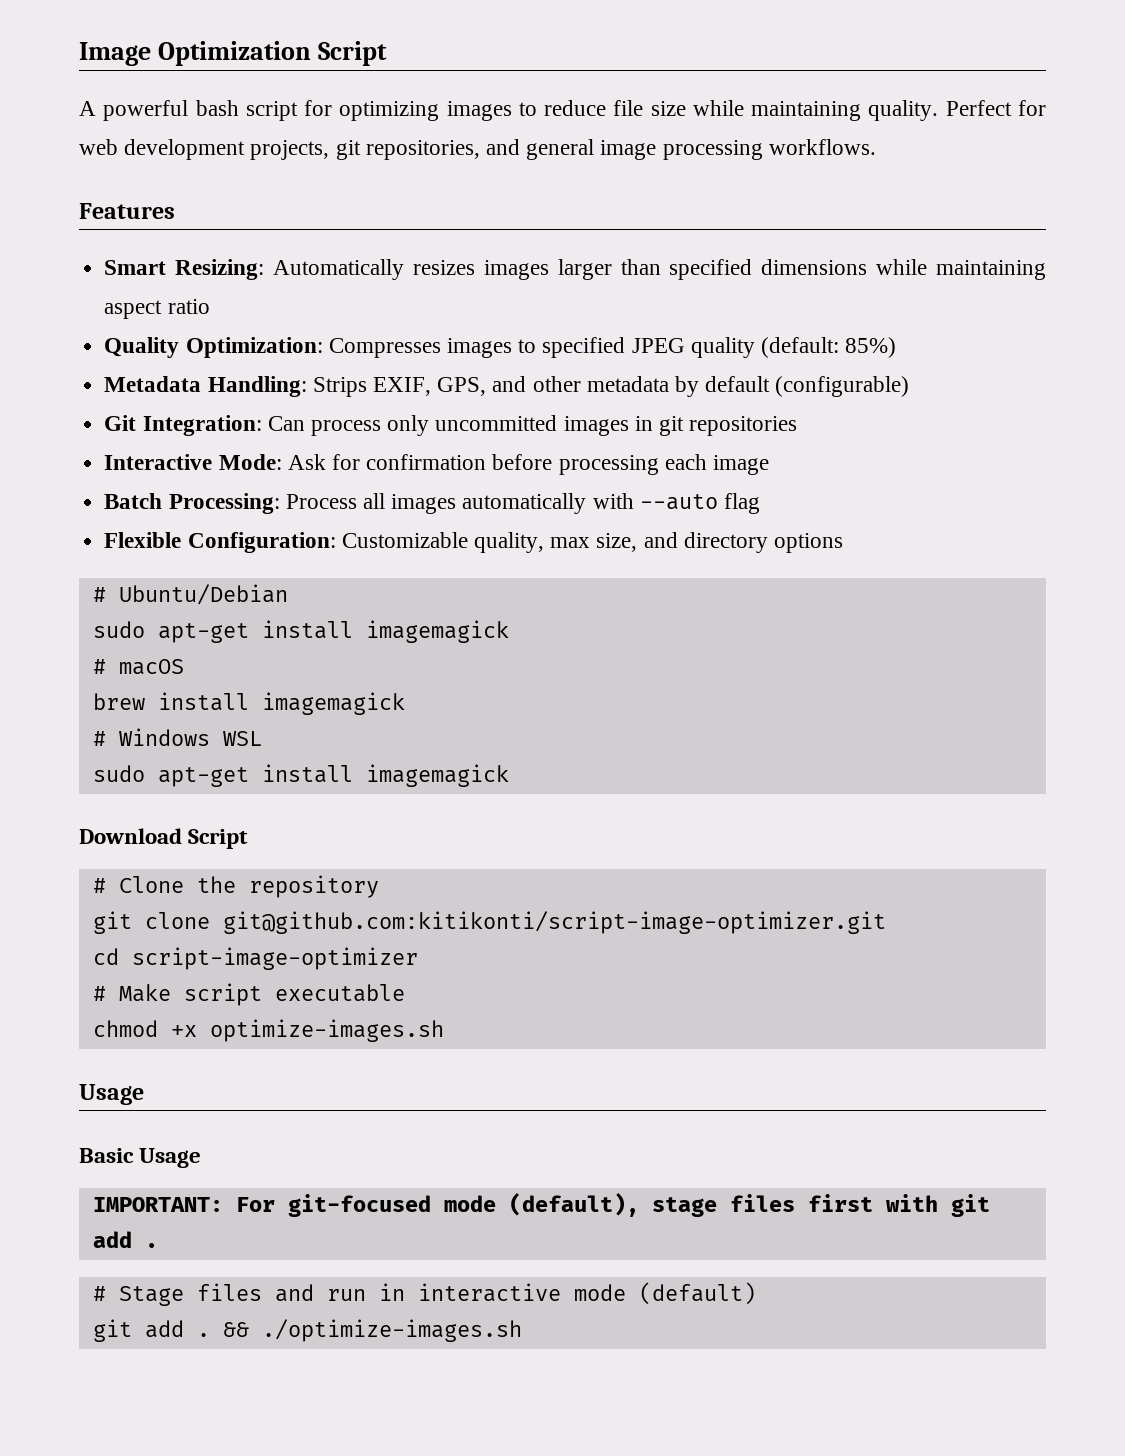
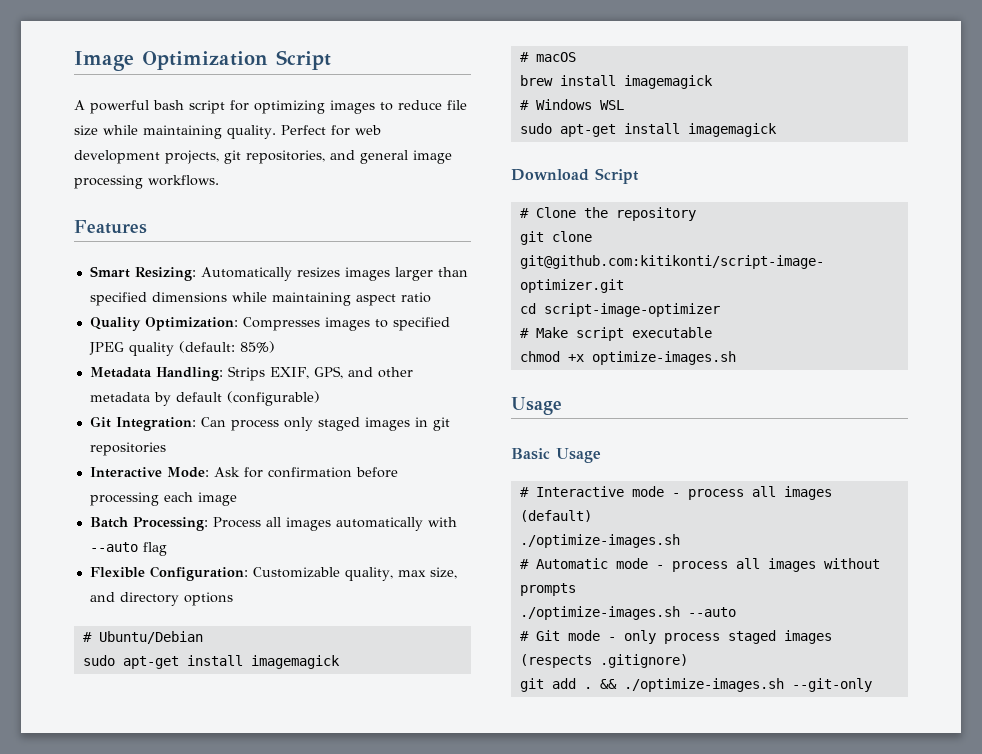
- Git Integration: Can process only uncommitted images in git repositories
+ Git Integration: Can process only staged images in git repositories
- IMPORTANT: For git-focused mode (default), stage files first with git add .
- # Stage files and run in interactive mode (default)
+ # Interactive mode - process all images (default)
+ ./optimize-images.sh
+ # Automatic mode - process all images without prompts
+ ./optimize-images.sh --auto
+ # Git mode - only process staged images (respects .gitignore)
- && ./optimize-images.sh
+ && ./optimize-images.sh --git-only

